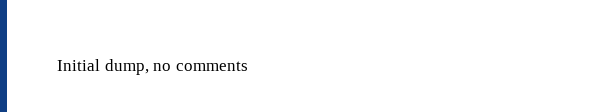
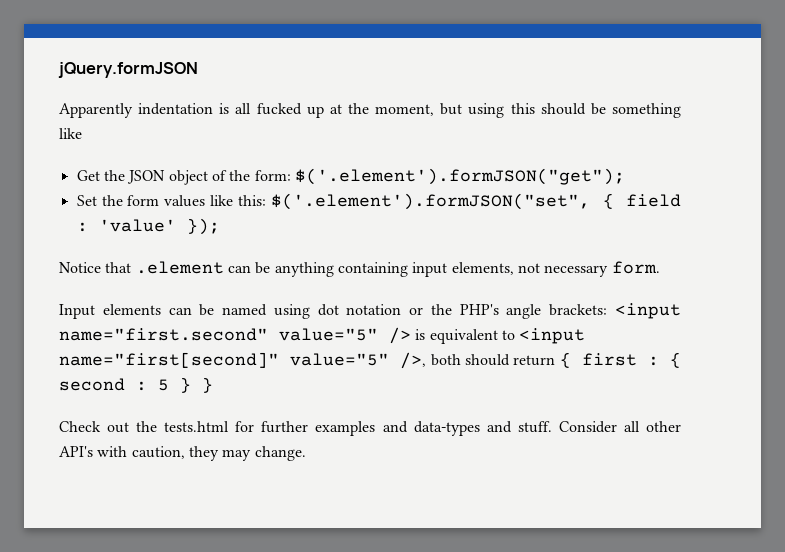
- Initial dump, no comments
+ jQuery.formJSON
+ Apparently indentation is all fucked up at the moment, but using this should be something like
+ Get the JSON object of the form: $('.element').formJSON("get");
+ Set the form values like this: $('.element').formJSON("set", { field : 'value' });
+ Notice that .element can be anything containing input elements, not necessary form.
+ Input elements can be named using dot notation or the PHP's angle brackets: <input name="first.second" value="5" /> is equivalent to <input name="first[second]" value="5" />, both should return { first : { second : 5 } }
+ Check out the tests.html for further examples and data-types and stuff. Consider all other API's with caution, they may change.

